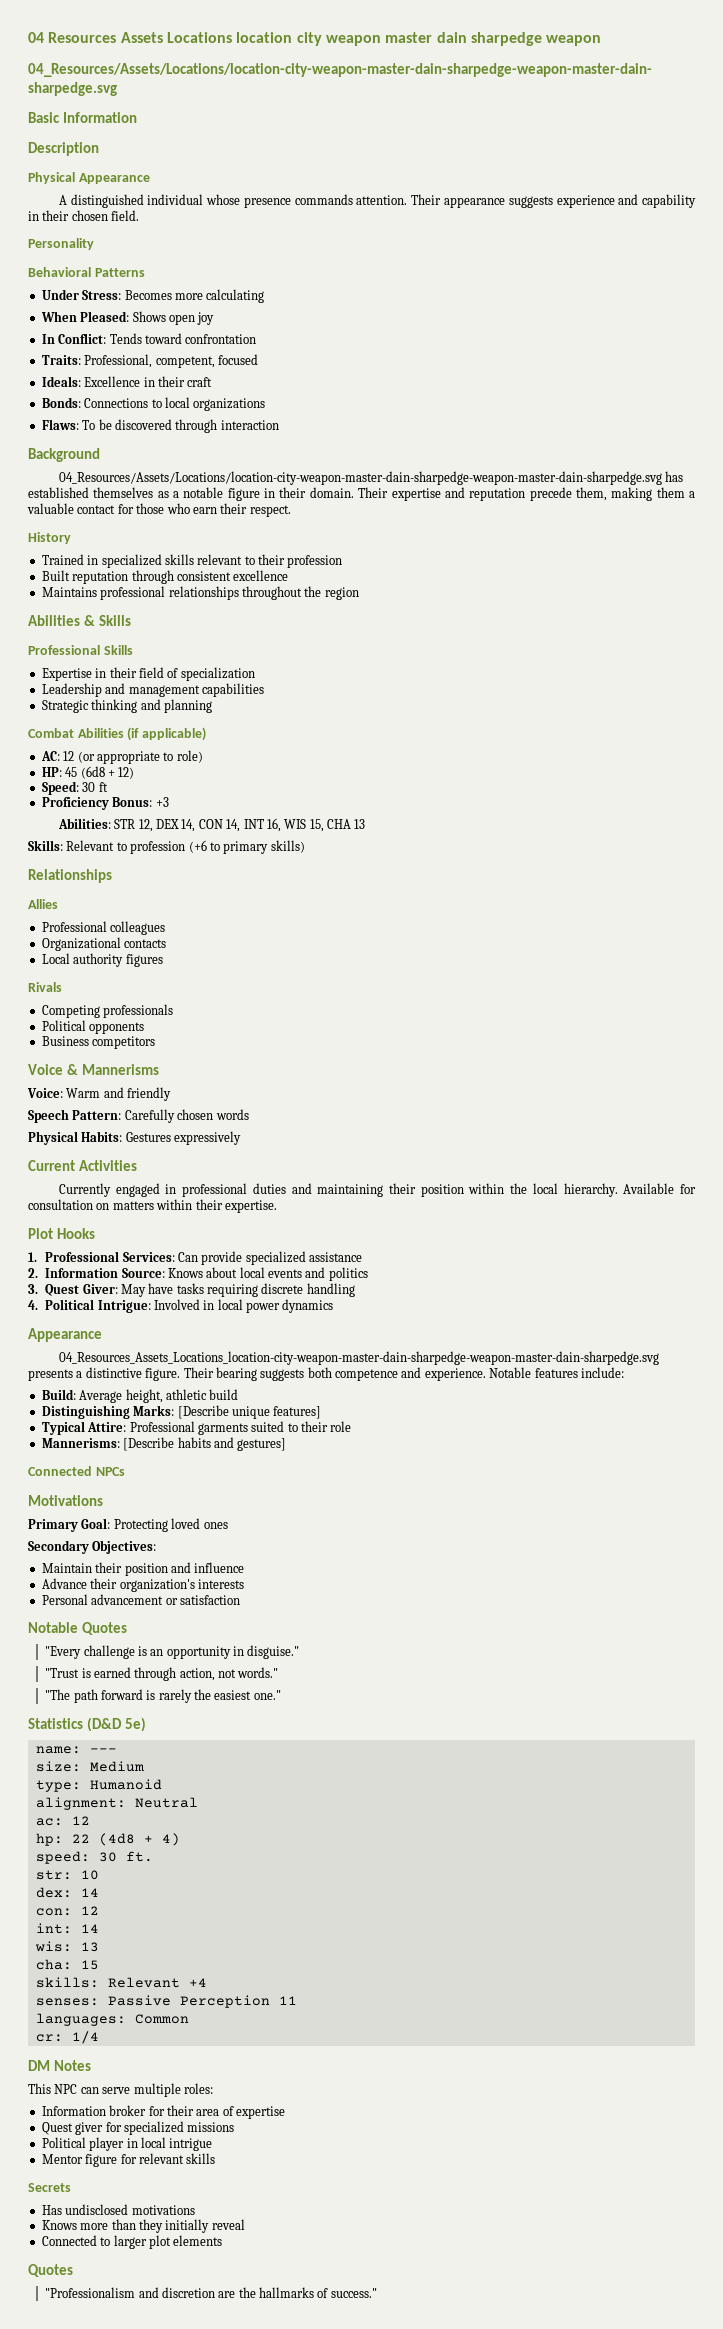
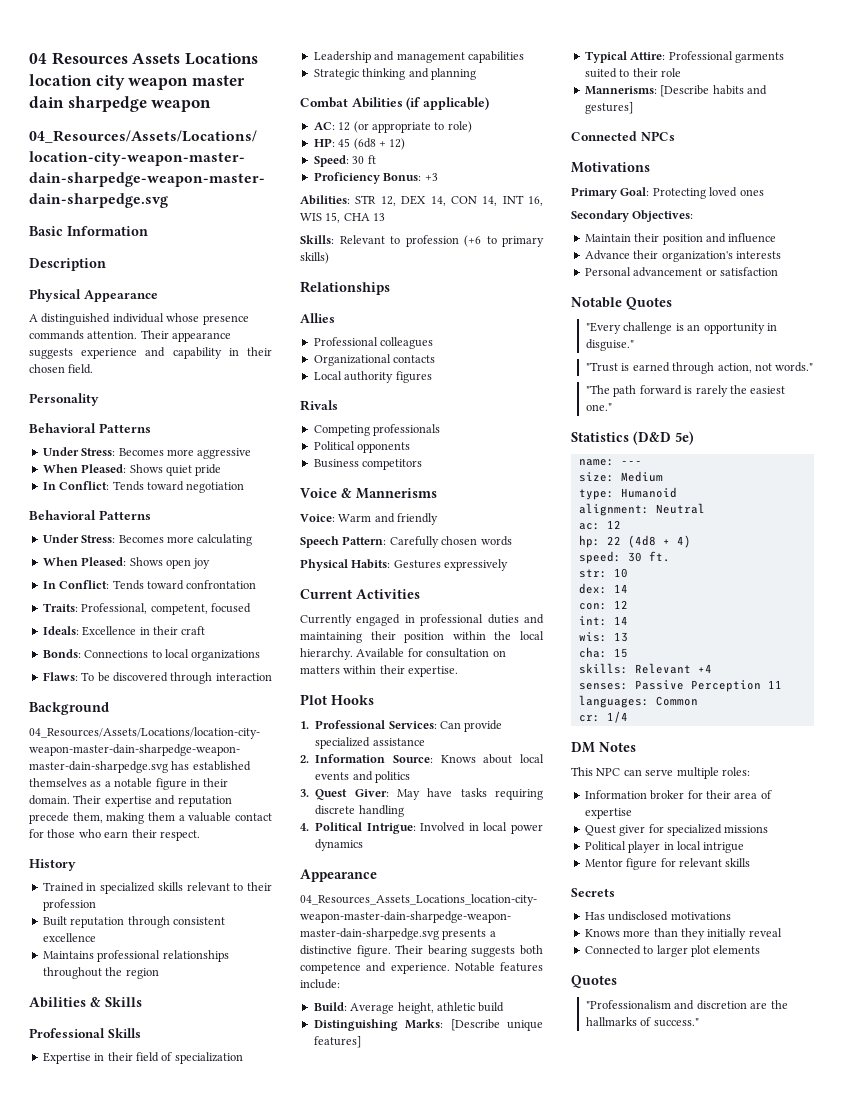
+ Under Stress: Becomes more aggressive
+ When Pleased: Shows quiet pride
+ In Conflict: Tends toward negotiation
+ Behavioral Patterns

